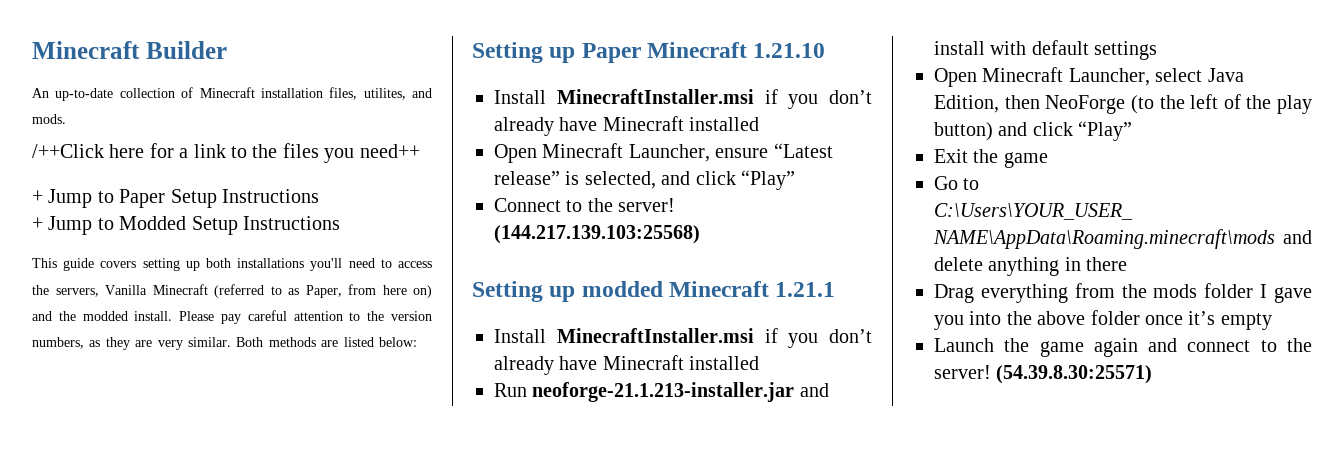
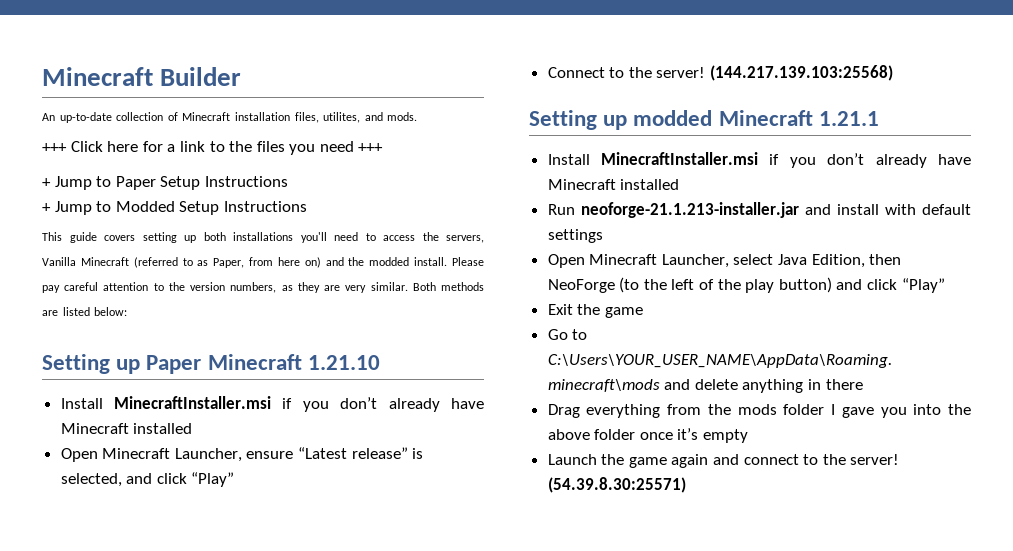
- /++Click here for a link to the files you need++
+ +++ Click here for a link to the files you need +++

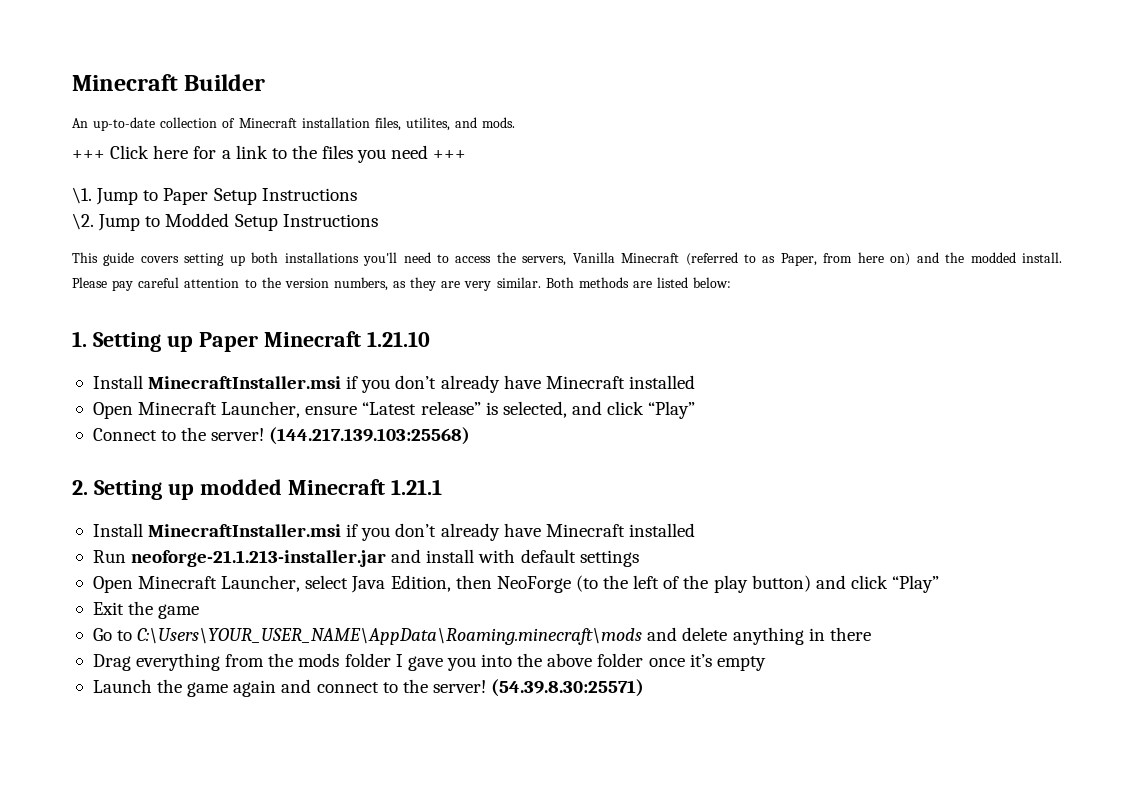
- + Jump to Paper Setup Instructions
+ \1. Jump to Paper Setup Instructions
- + Jump to Modded Setup Instructions
+ \2. Jump to Modded Setup Instructions
- Setting up Paper Minecraft 1.21.10
+ 1. Setting up Paper Minecraft 1.21.10
- Setting up modded Minecraft 1.21.1
+ 2. Setting up modded Minecraft 1.21.1

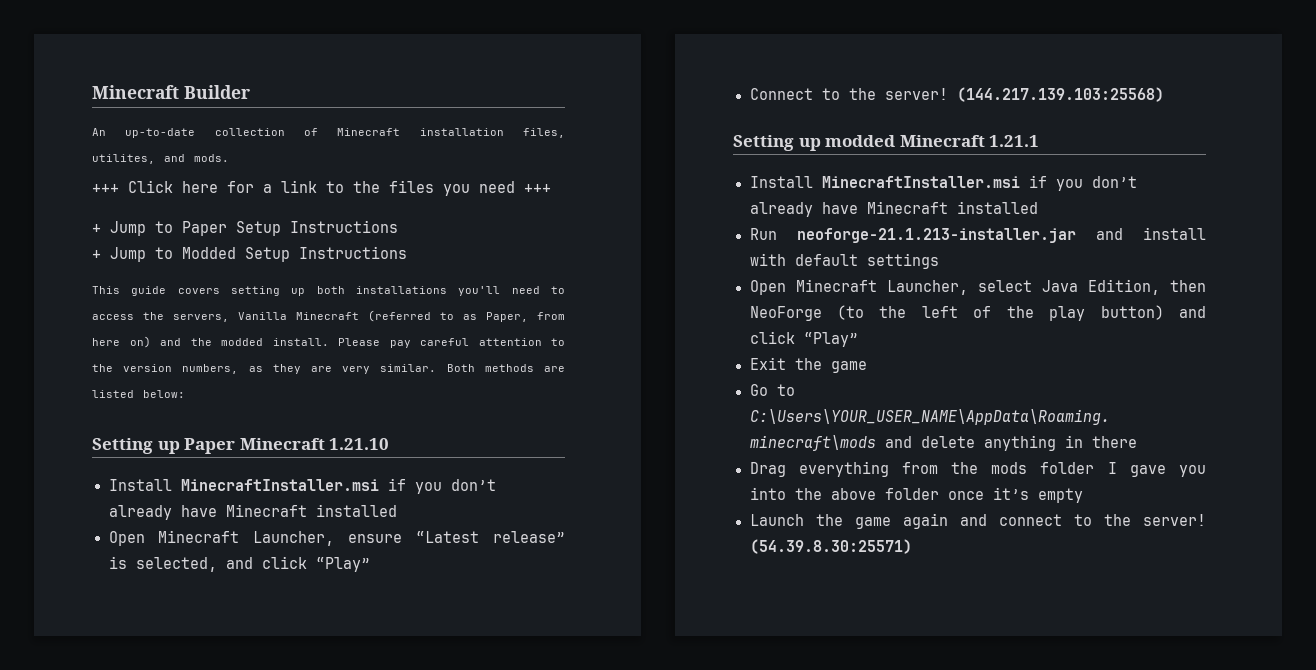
- \1. Jump to Paper Setup Instructions
+ + Jump to Paper Setup Instructions
- \2. Jump to Modded Setup Instructions
+ + Jump to Modded Setup Instructions
- 1. Setting up Paper Minecraft 1.21.10
+ Setting up Paper Minecraft 1.21.10
- 2. Setting up modded Minecraft 1.21.1
+ Setting up modded Minecraft 1.21.1

